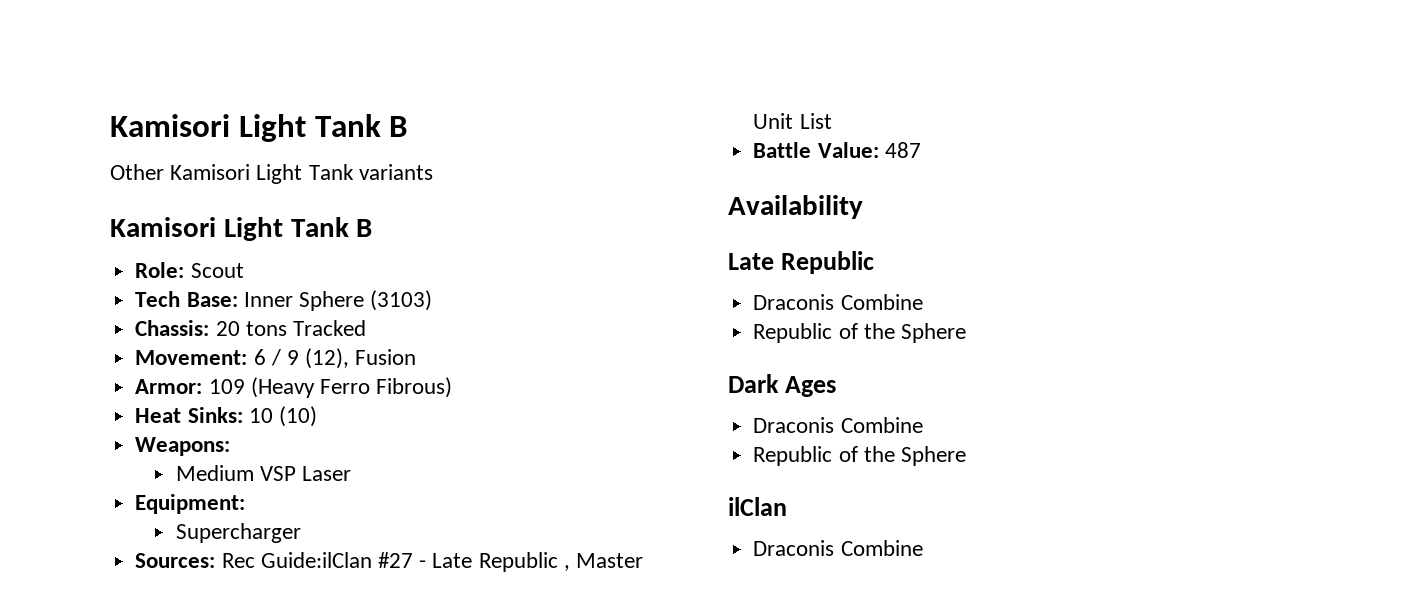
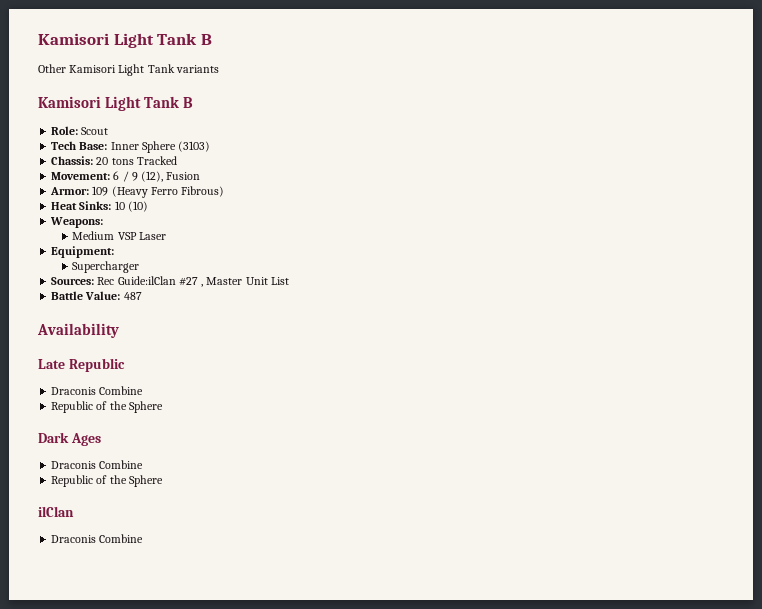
- Sources: Rec Guide:ilClan #27 - Late Republic , Master Unit List
+ Sources: Rec Guide:ilClan #27 , Master Unit List

